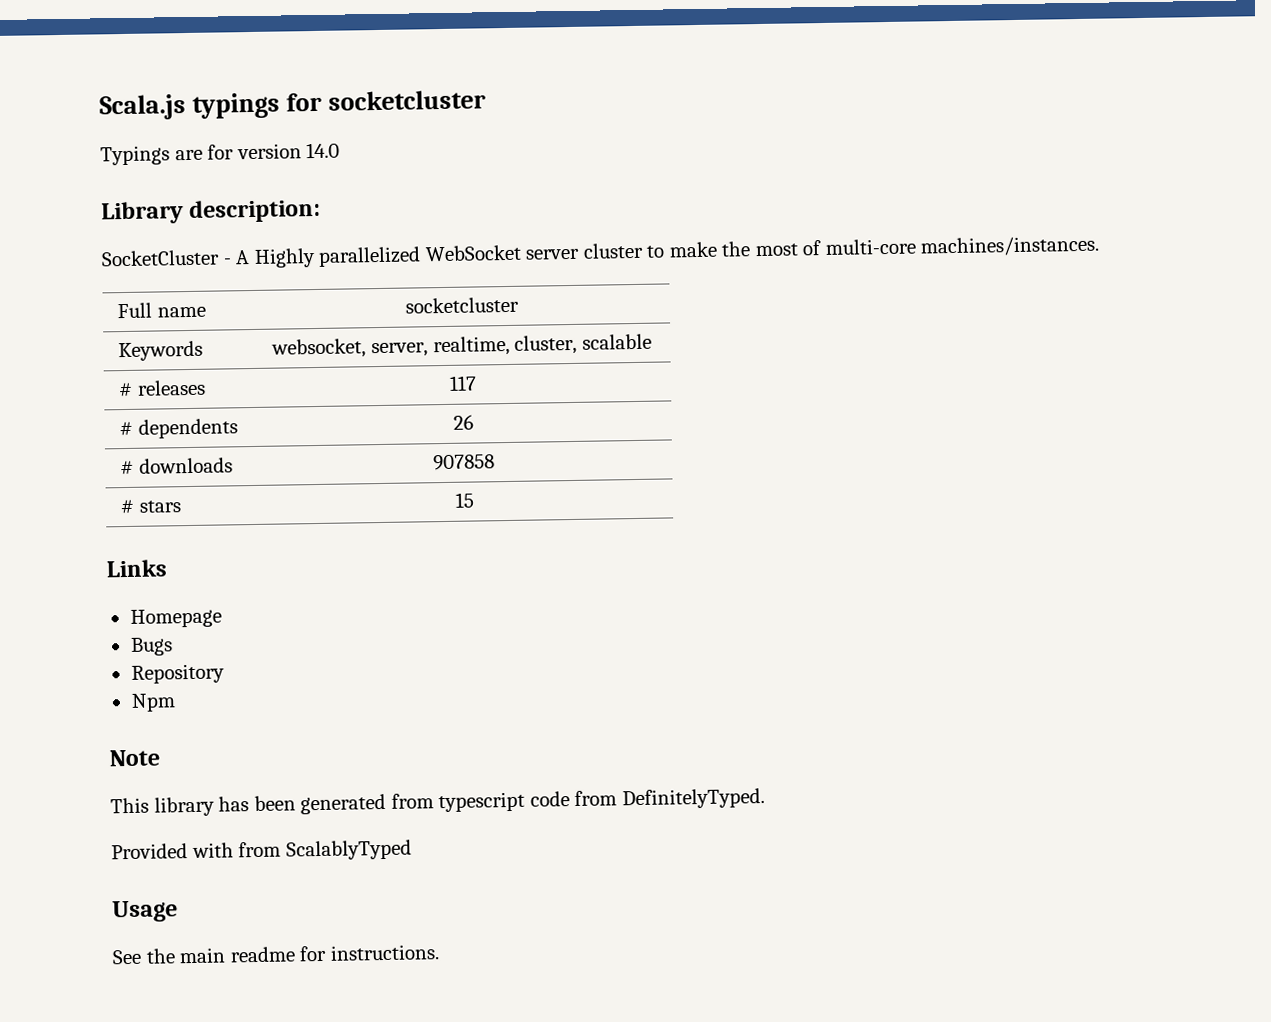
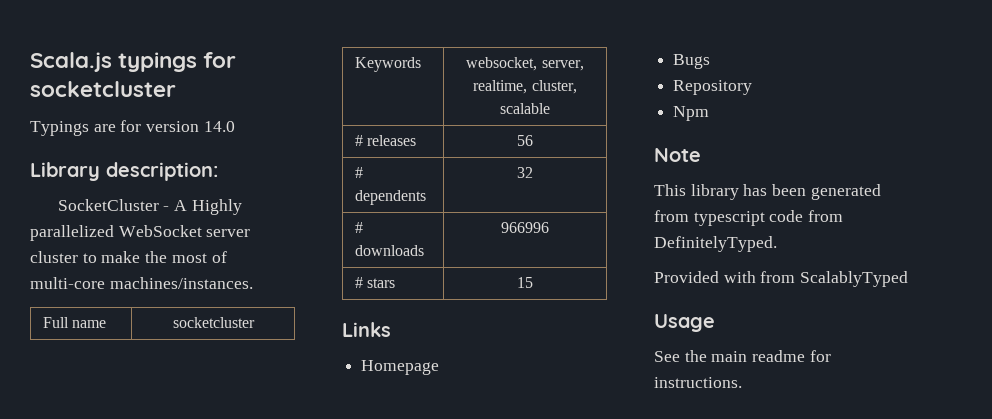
- # releases | 117
+ # releases | 56
- # dependents | 26
+ # dependents | 32
- # downloads | 907858
+ # downloads | 966996

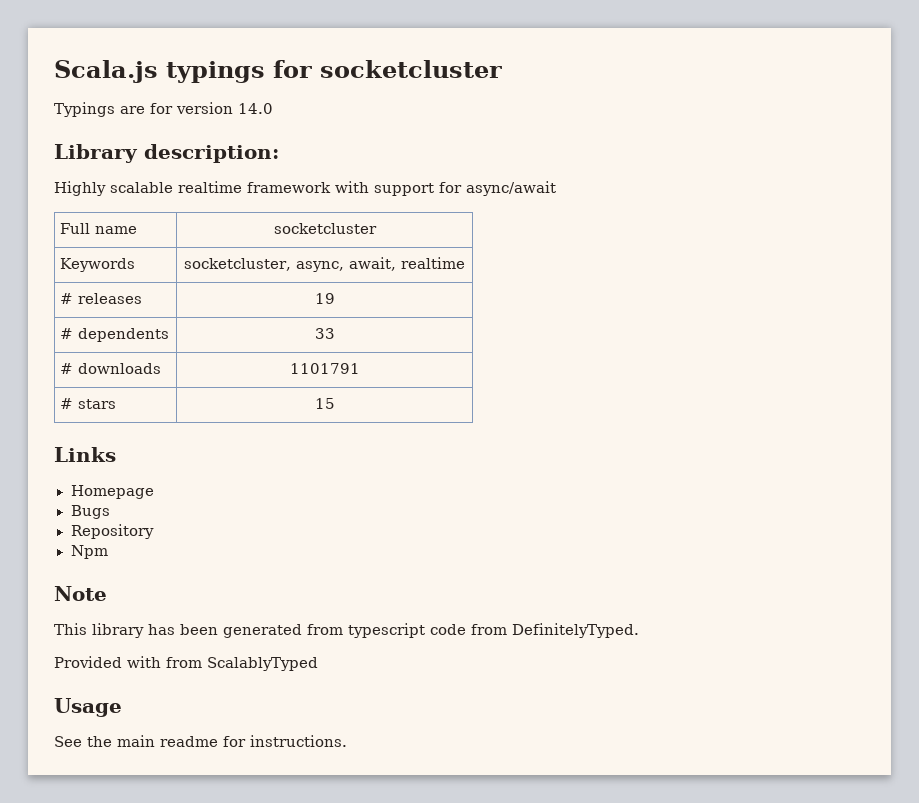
- SocketCluster - A Highly parallelized WebSocket server cluster to make the most of multi-core machines/instances.
+ Highly scalable realtime framework with support for async/await
- Keywords | websocket, server, realtime, cluster, scalable
+ Keywords | socketcluster, async, await, realtime
- # releases | 56
+ # releases | 19
- # dependents | 32
+ # dependents | 33
- # downloads | 966996
+ # downloads | 1101791

